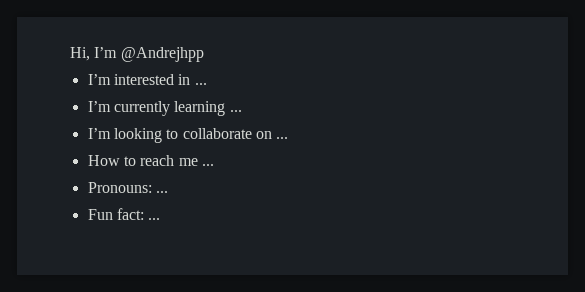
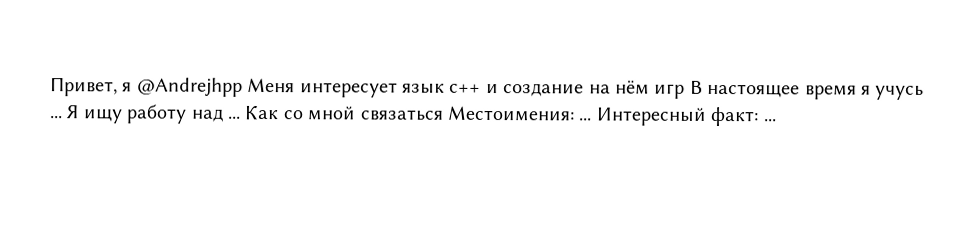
- Hi, I’m @Andrejhpp
- I’m interested in ...
- I’m currently learning ...
- I’m looking to collaborate on ...
- How to reach me ...
- Pronouns: ...
- Fun fact: ...
+ Привет, я @Andrejhpp Меня интересует язык с++ и создание на нём игр В настоящее время я учусь ... Я ищу работу над ... Как со мной связаться Местоимения: ... Интересный факт: ...

